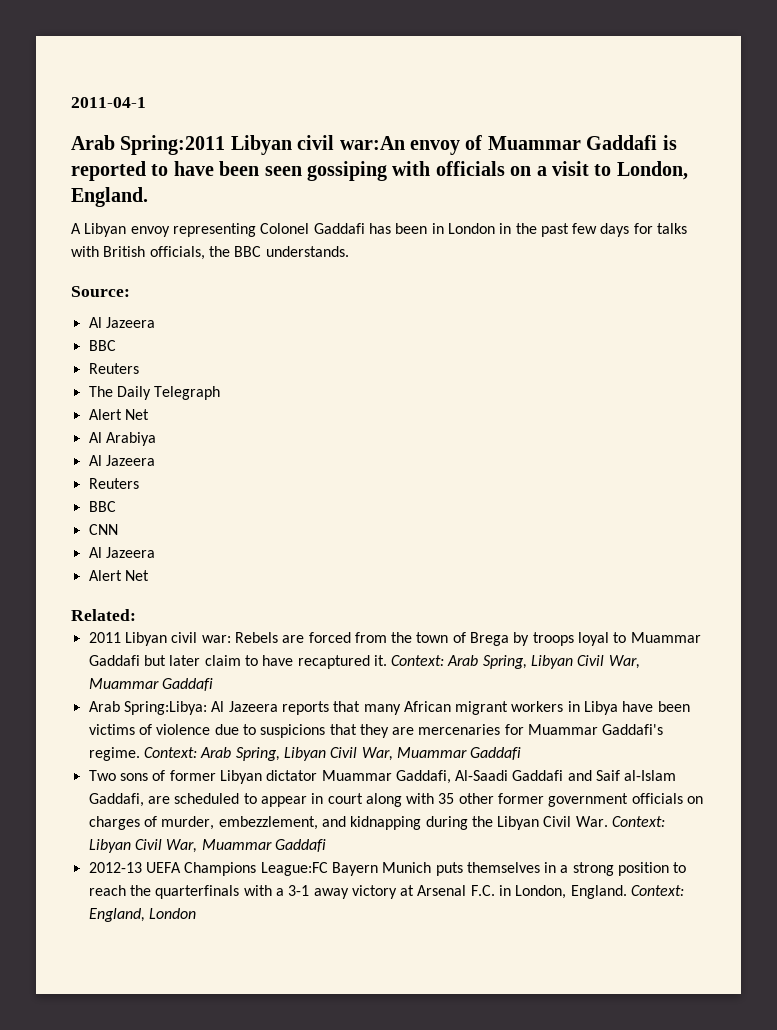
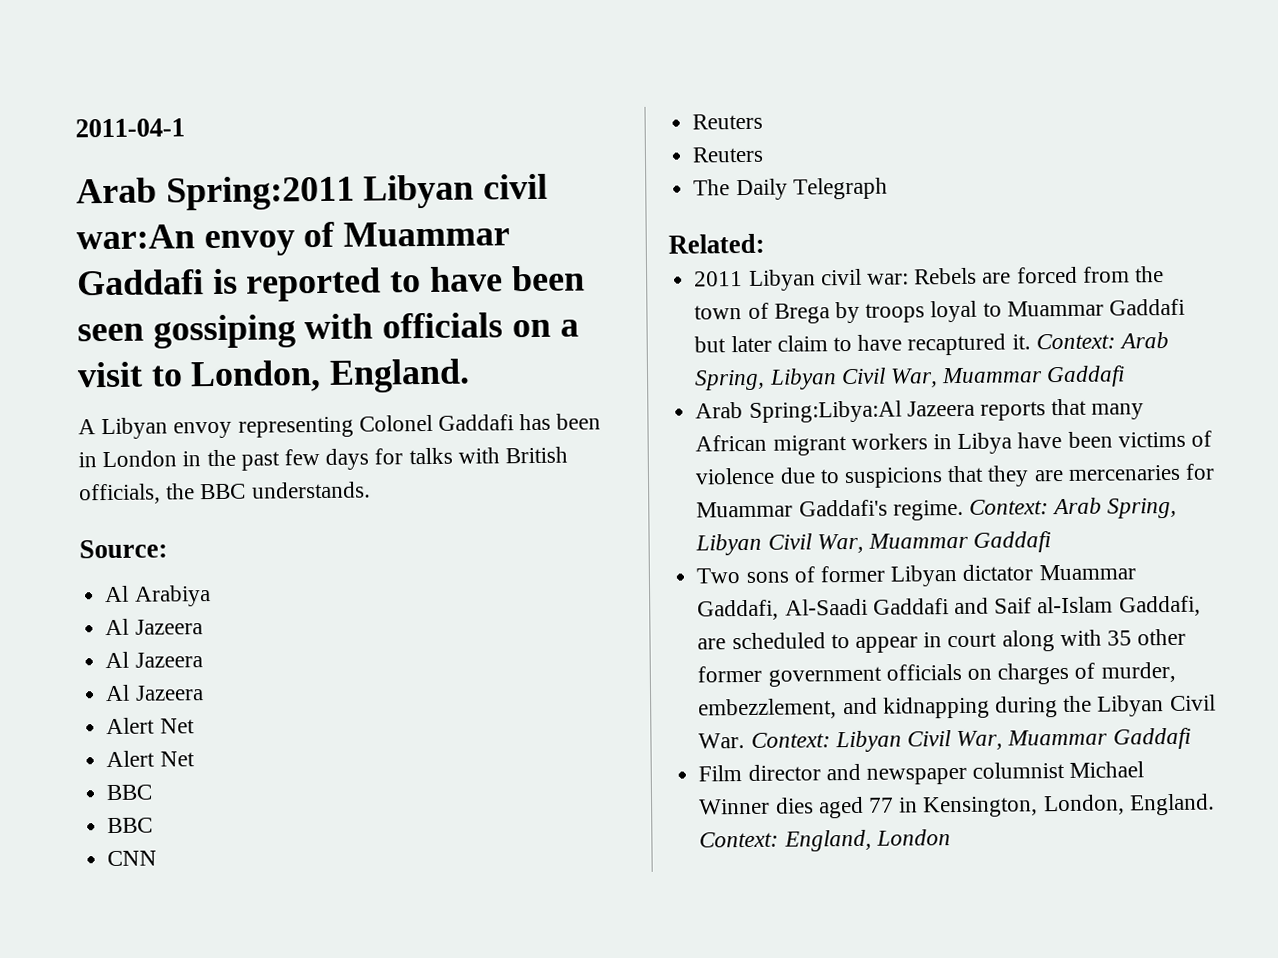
  Source:
+ Al Arabiya
  Al Jazeera
+ Al Jazeera
+ Al Jazeera
+ Alert Net
+ Alert Net
  BBC
+ BBC
+ CNN
+ Reuters
  Reuters
  The Daily Telegraph
- Alert Net
- Al Arabiya
- Al Jazeera
- Reuters
- BBC
- CNN
- Al Jazeera
- Alert Net
- Arab Spring:Libya: Al Jazeera reports that many African migrant workers in Libya have been victims of violence due to suspicions that they are mercenaries for Muammar Gaddafi's regime.
+ Arab Spring:Libya:Al Jazeera reports that many African migrant workers in Libya have been victims of violence due to suspicions that they are mercenaries for Muammar Gaddafi's regime.
- 2012-13 UEFA Champions League:FC Bayern Munich puts themselves in a strong position to reach the quarterfinals with a 3-1 away victory at Arsenal F.C. in London, England.
+ Film director and newspaper columnist Michael Winner dies aged 77 in Kensington, London, England.

